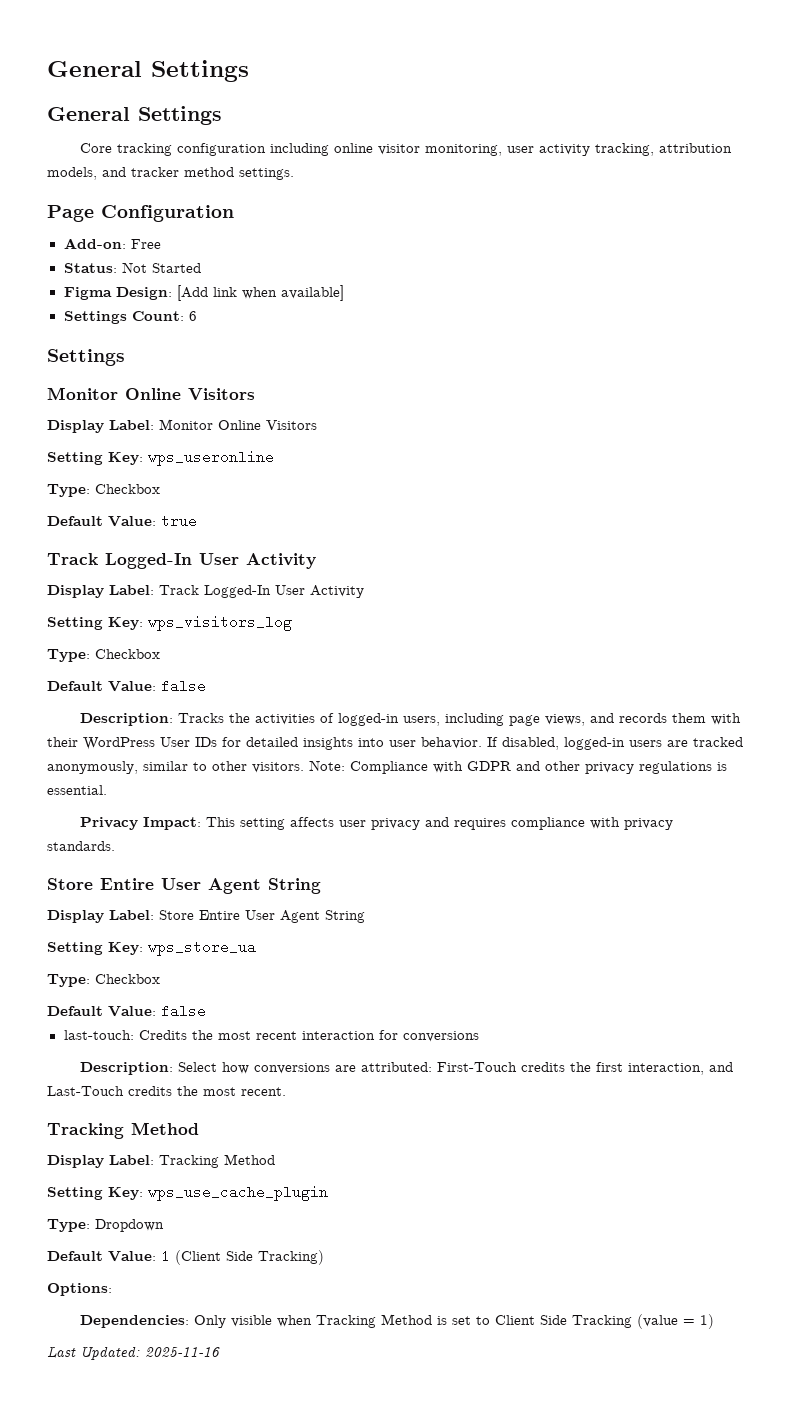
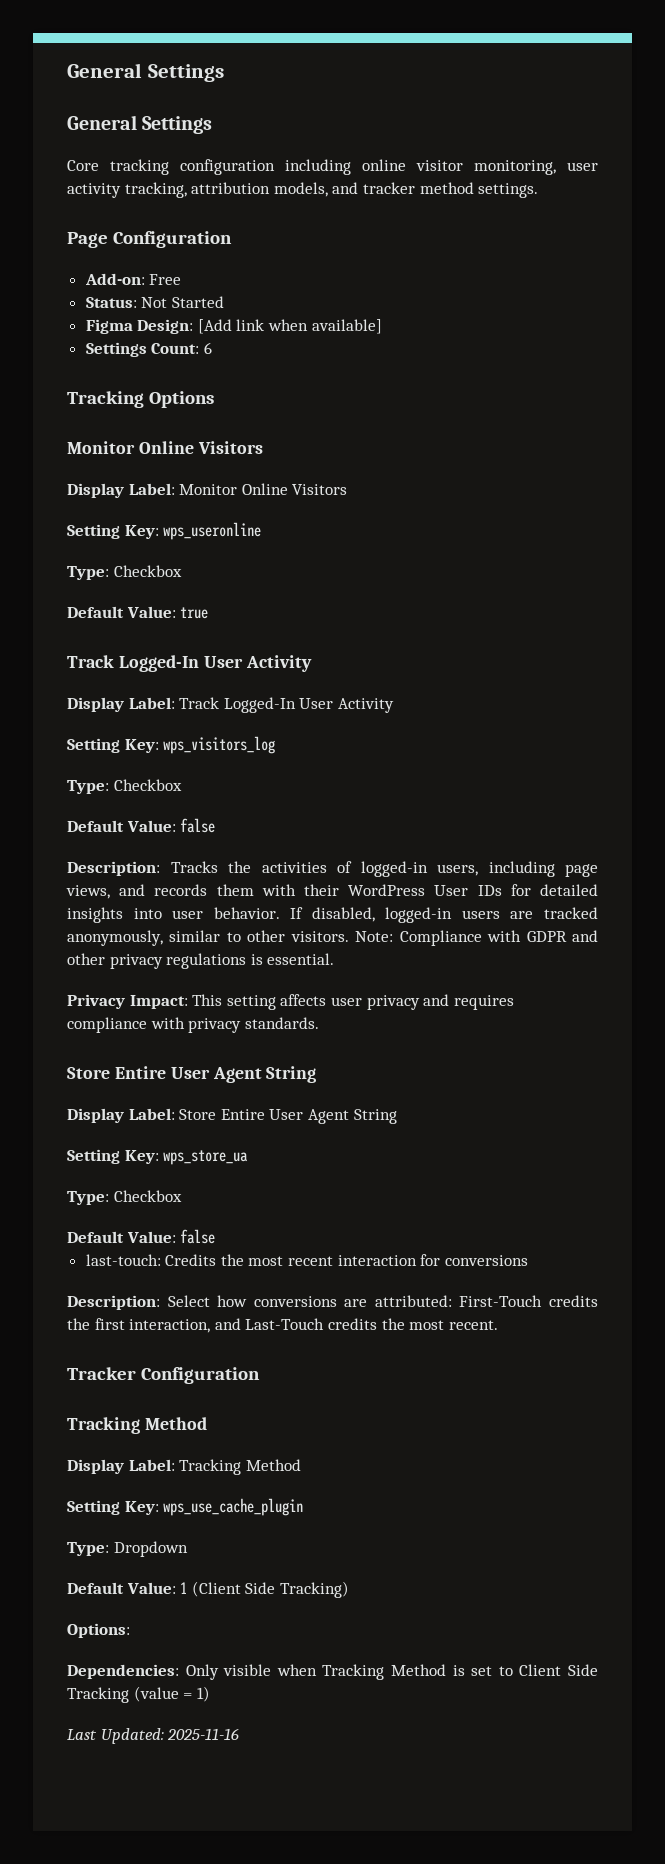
  Settings Count: 6
- Settings
+ Tracking Options
+ Tracker Configuration

